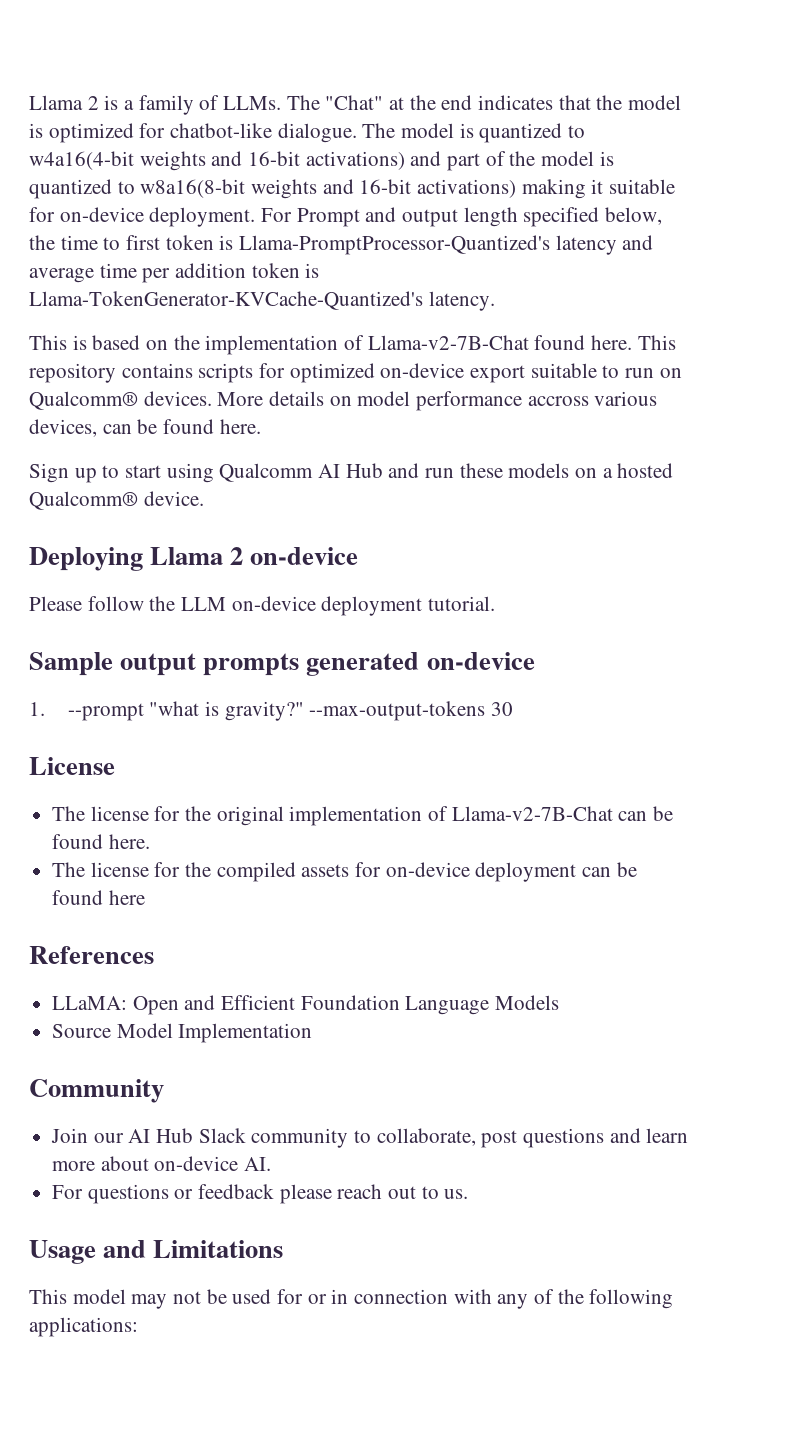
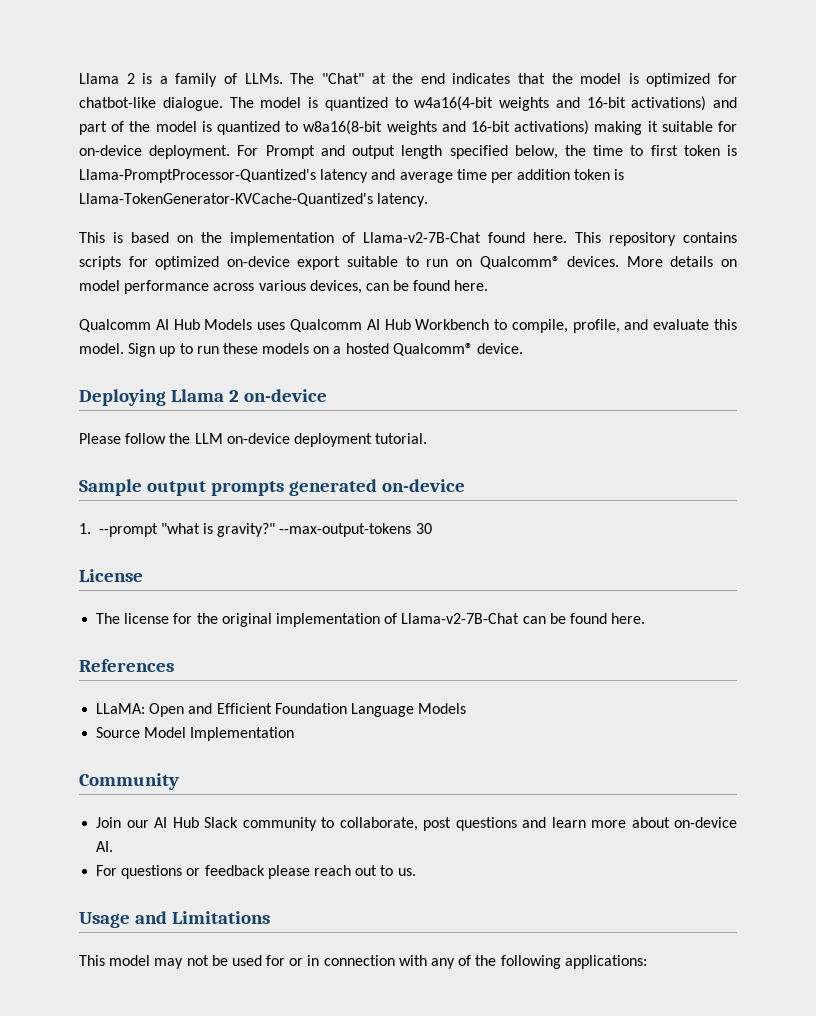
- More details on model performance accross various devices, can be found here.
+ More details on model performance across various devices, can be found here.
- Sign up to start using Qualcomm AI Hub and run these models on a hosted Qualcomm® device.
+ Qualcomm AI Hub Models uses Qualcomm AI Hub Workbench to compile, profile, and evaluate this model. Sign up to run these models on a hosted Qualcomm® device.
- The license for the compiled assets for on-device deployment can be found here

